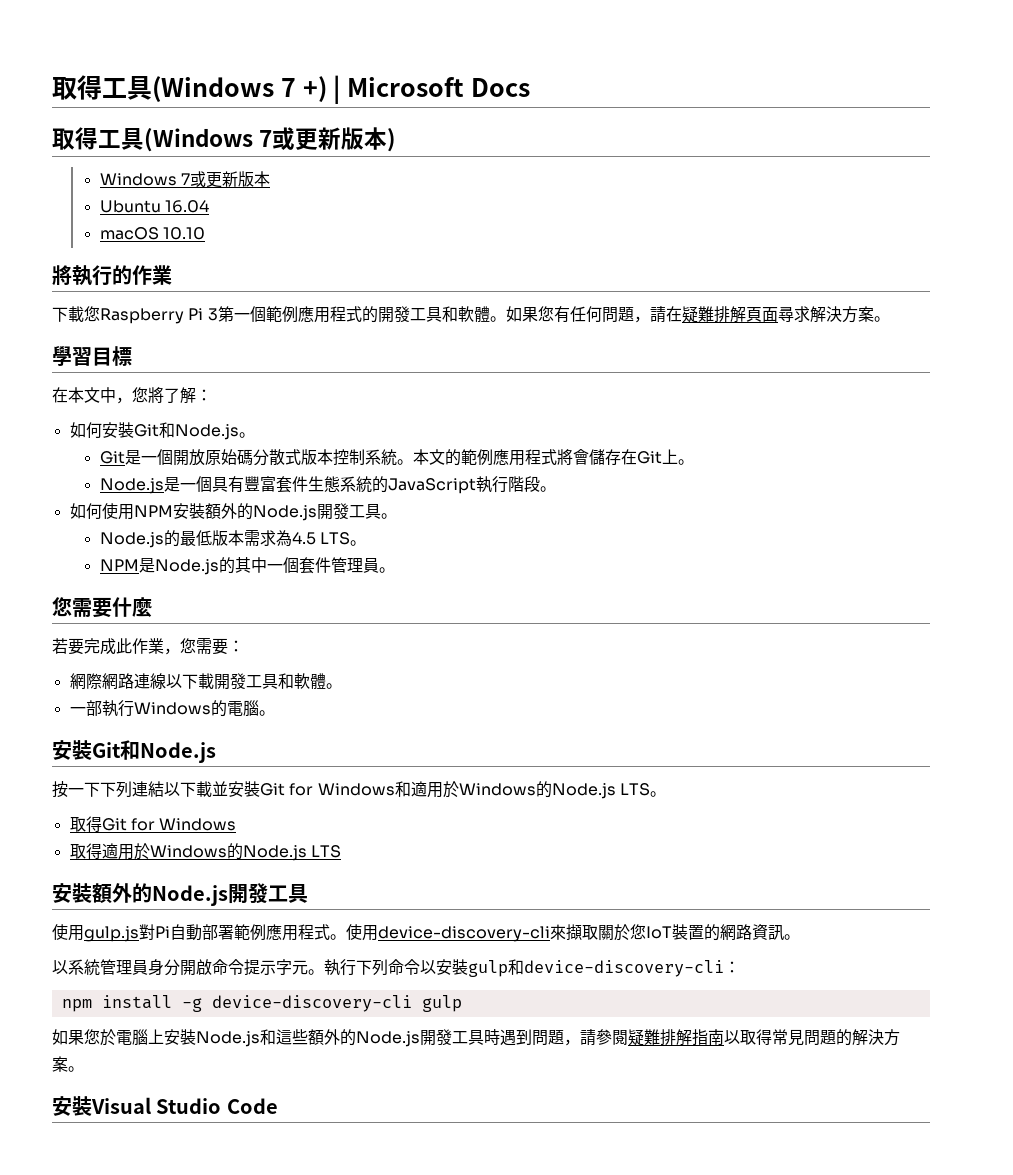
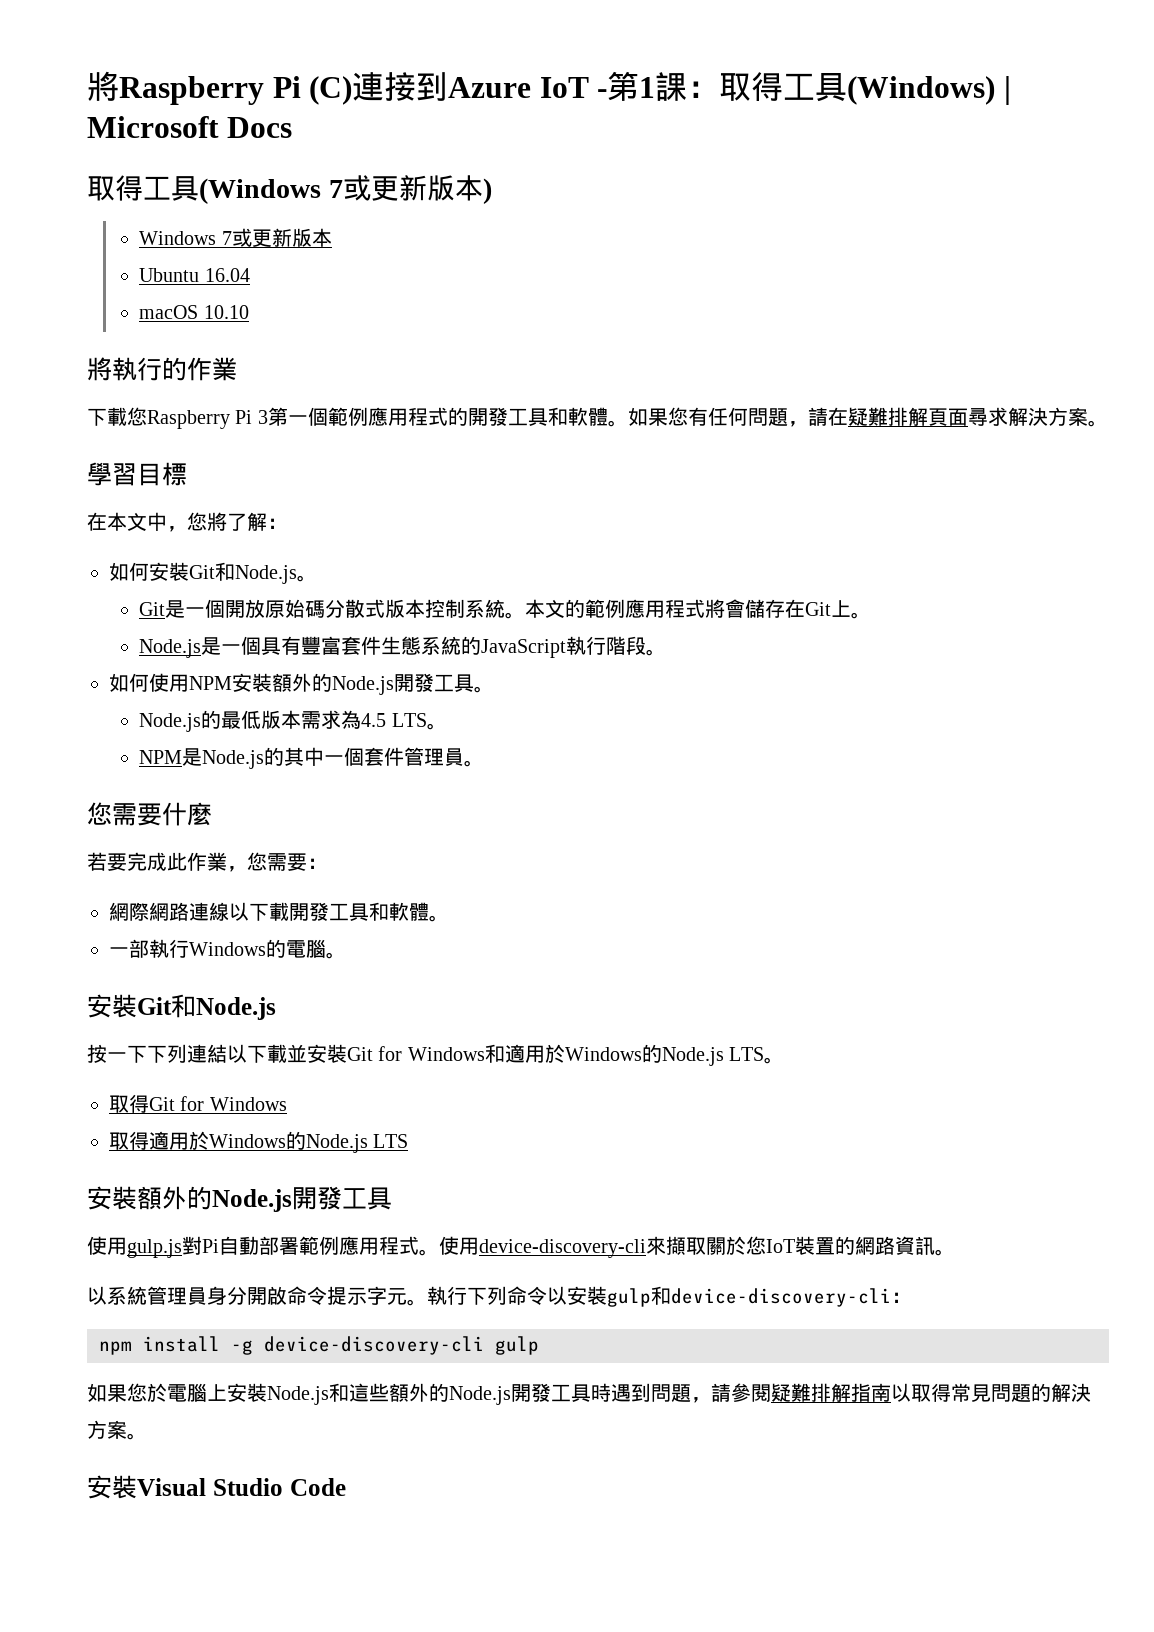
- 取得工具(Windows 7 +) | Microsoft Docs
+ 將Raspberry Pi (C)連接到Azure IoT -第1課：取得工具(Windows) | Microsoft Docs

